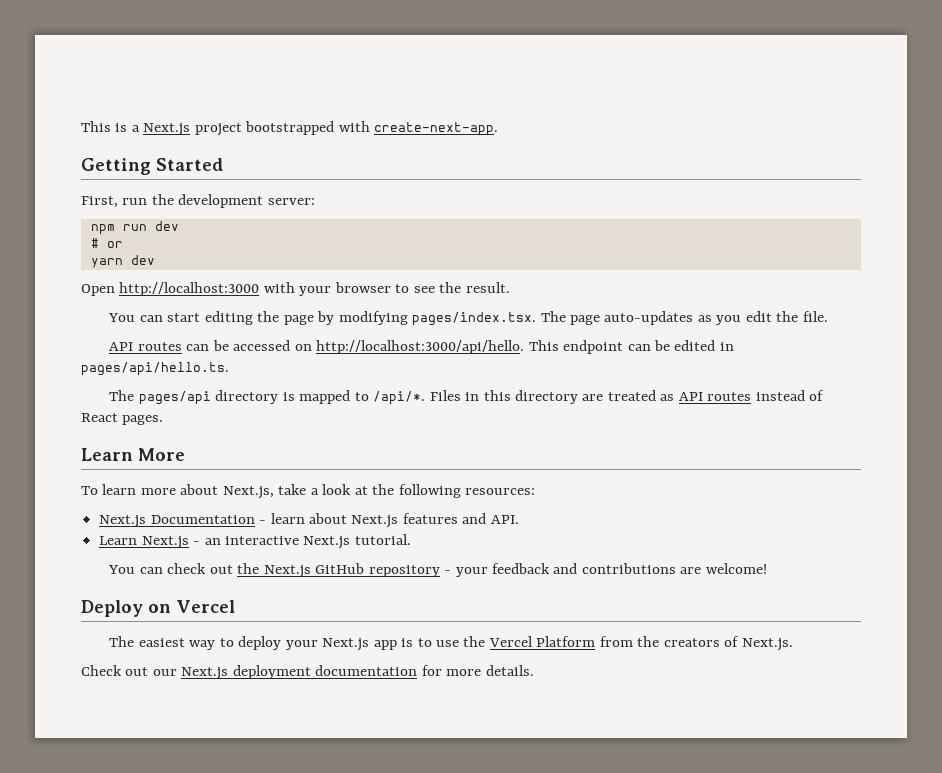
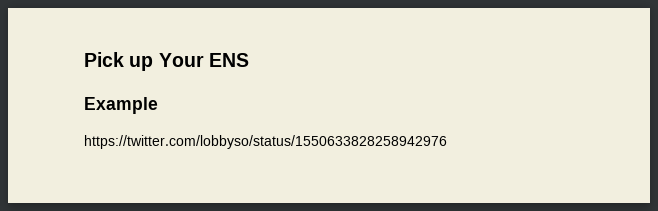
- This is a Next.js project bootstrapped with create-next-app.
- Getting Started
- First, run the development server:
- npm run dev
- # or
- yarn dev
- Open http://localhost:3000 with your browser to see the result.
- You can start editing the page by modifying pages/index.tsx. The page auto-updates as you edit the file.
- API routes can be accessed on http://localhost:3000/api/hello. This endpoint can be edited in pages/api/hello.ts.
- The pages/api directory is mapped to /api/*. Files in this directory are treated as API routes instead of React pages.
- Learn More
- To learn more about Next.js, take a look at the following resources:
- Next.js Documentation - learn about Next.js features and API.
- Learn Next.js - an interactive Next.js tutorial.
- You can check out the Next.js GitHub repository - your feedback and contributions are welcome!
- Deploy on Vercel
- The easiest way to deploy your Next.js app is to use the Vercel Platform from the creators of Next.js.
- Check out our Next.js deployment documentation for more details.
+ Pick up Your ENS
+ Example
+ https://twitter.com/lobbyso/status/1550633828258942976

